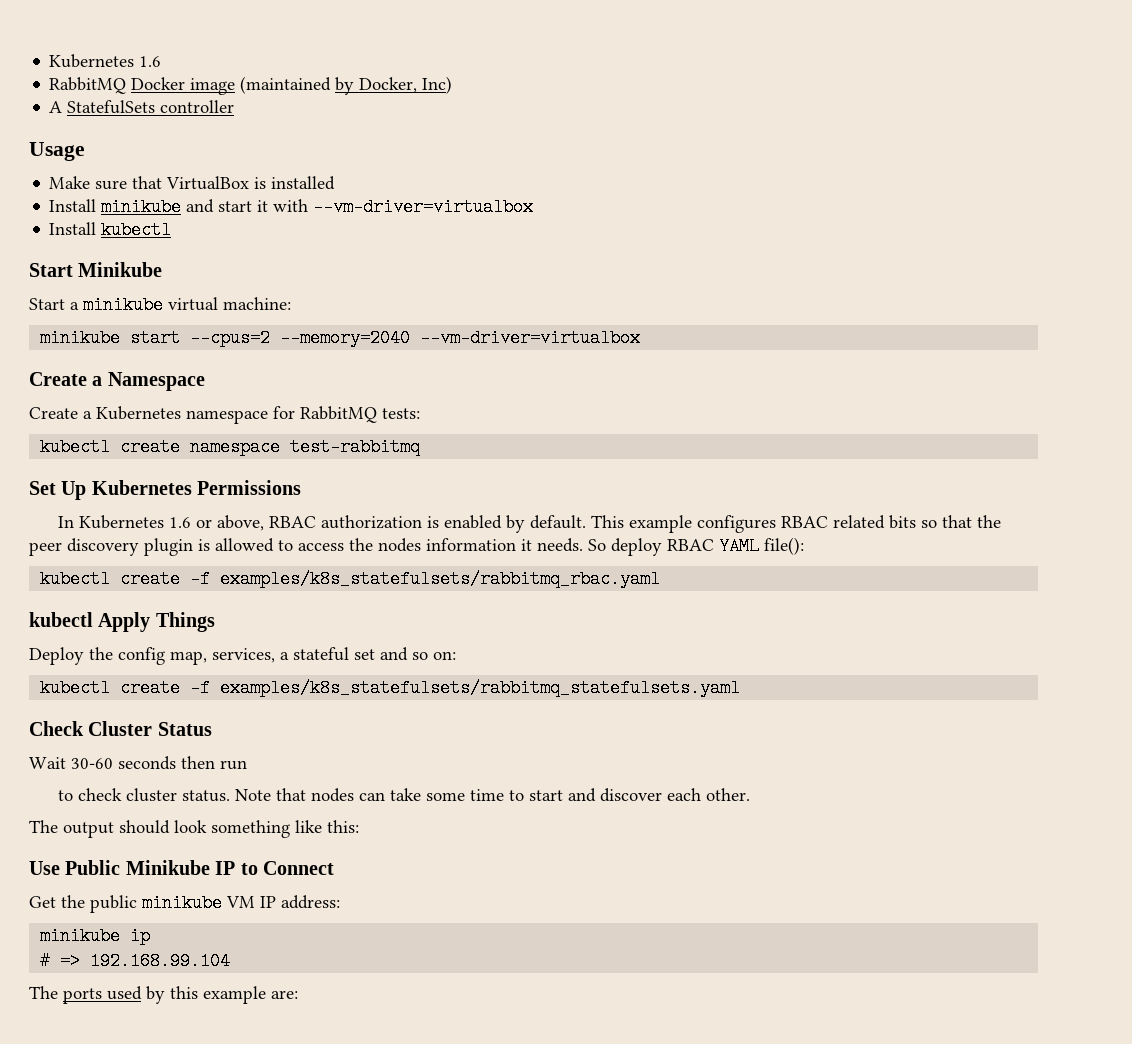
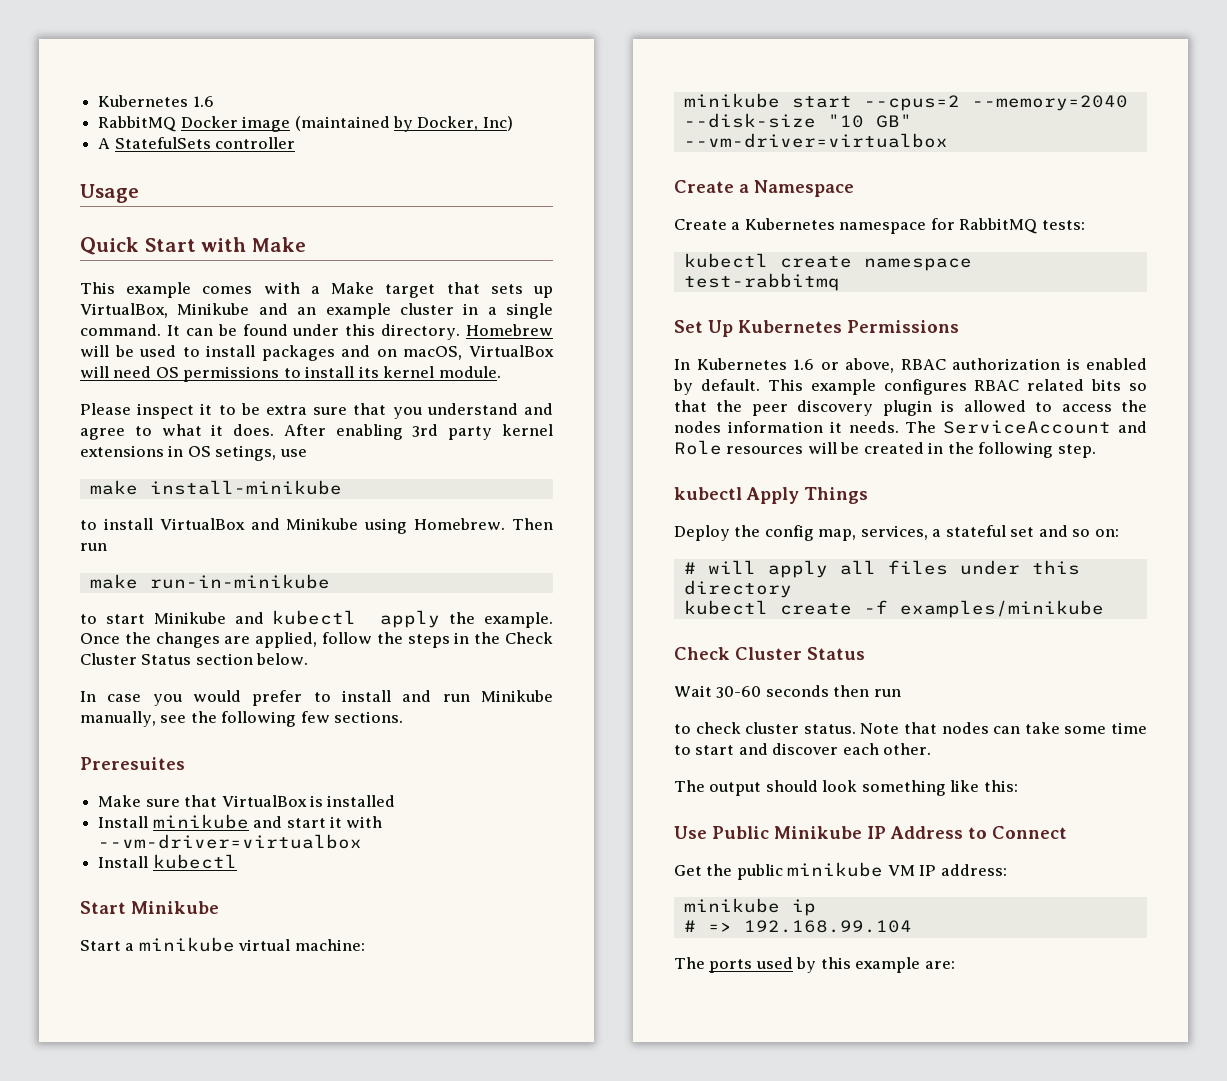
+ Quick Start with Make
+ This example comes with a Make target that sets up VirtualBox, Minikube and an example cluster in a single command. It can be found under this directory. Homebrew will be used to install packages and on macOS, VirtualBox will need OS permissions to install its kernel module.
+ Please inspect it to be extra sure that you understand and agree to what it does. After enabling 3rd party kernel extensions in OS setings, use
+ make install-minikube
+ to install VirtualBox and Minikube using Homebrew. Then run
+ make run-in-minikube
+ to start Minikube and kubectl apply the example. Once the changes are applied, follow the steps in the Check Cluster Status section below.
+ In case you would prefer to install and run Minikube manually, see the following few sections.
+ Preresuites
- minikube start --cpus=2 --memory=2040 --vm-driver=virtualbox
+ minikube start --cpus=2 --memory=2040 --disk-size "10 GB" --vm-driver=virtualbox
- So deploy RBAC YAML file():
- kubectl create -f examples/k8s_statefulsets/rabbitmq_rbac.yaml
+ The ServiceAccount and Role resources will be created in the following step.
- kubectl create -f examples/k8s_statefulsets/rabbitmq_statefulsets.yaml
+ # will apply all files under this directory
+ kubectl create -f examples/minikube
- Use Public Minikube IP to Connect
+ Use Public Minikube IP Address to Connect

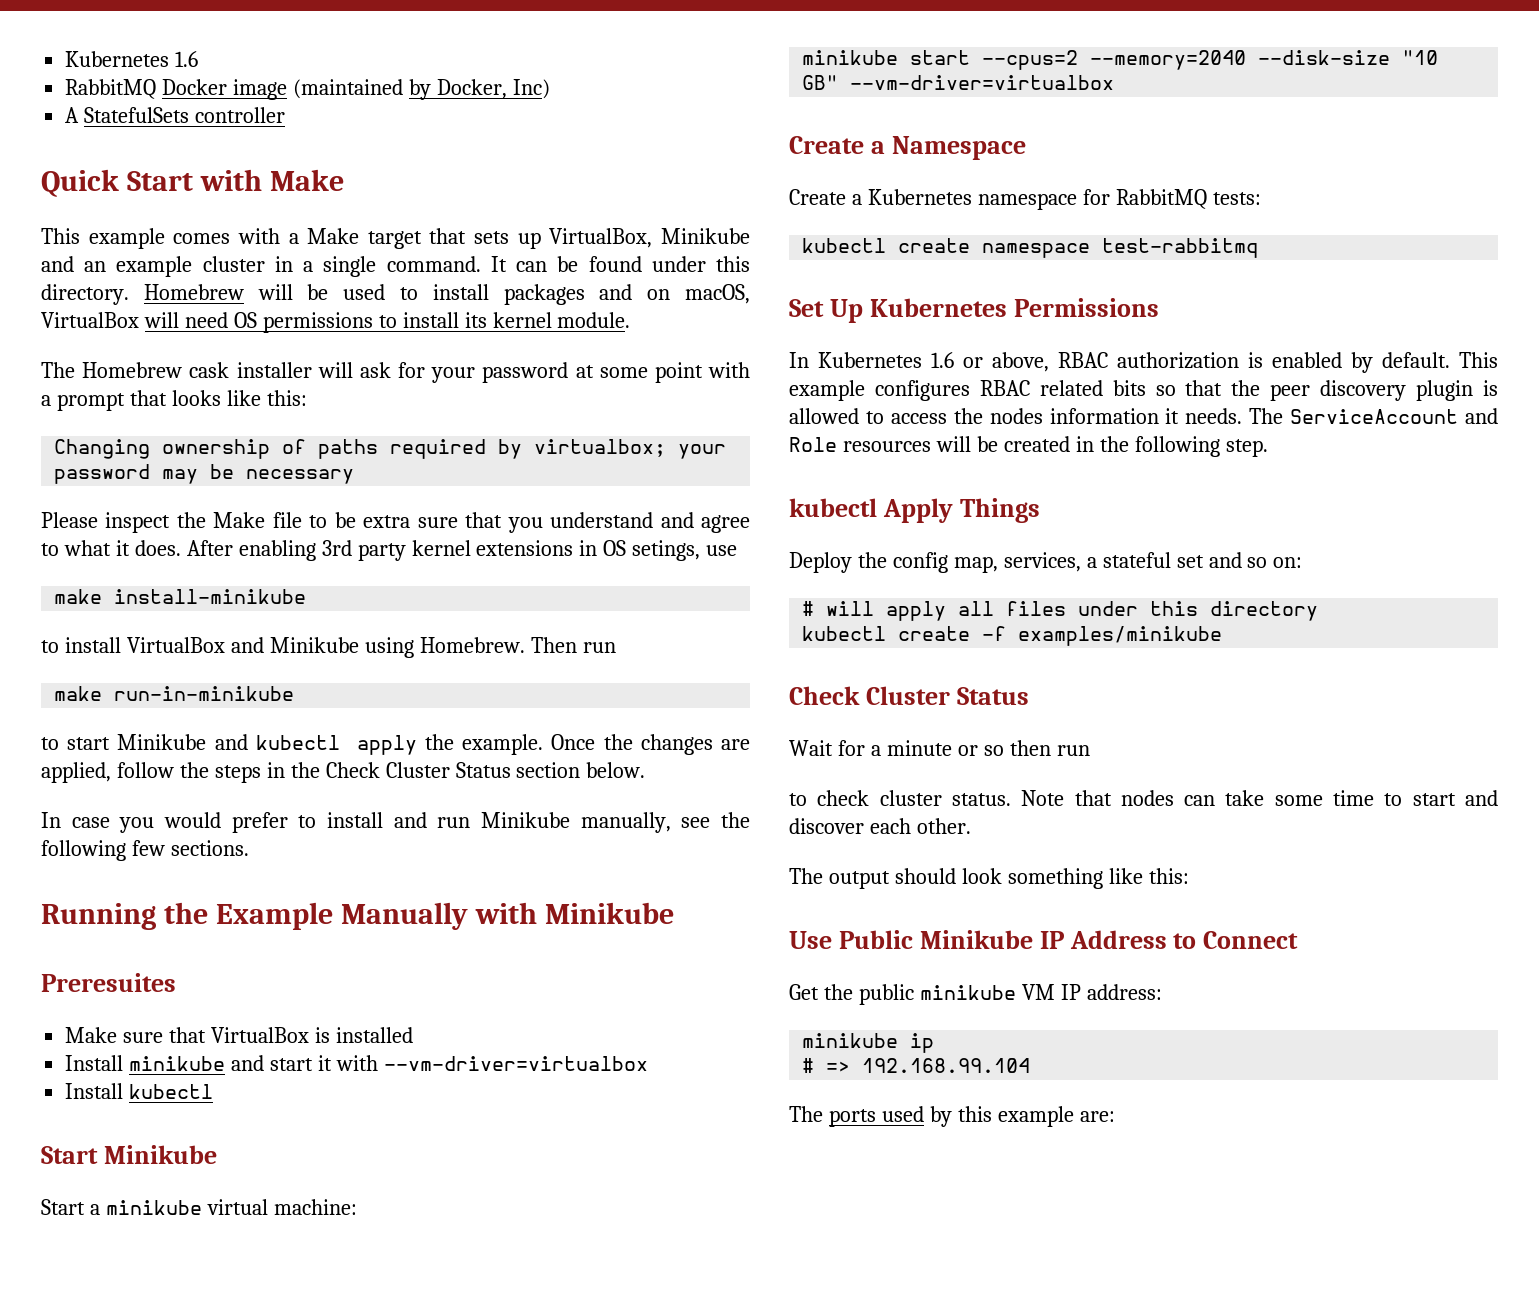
- Usage
+ The Homebrew cask installer will ask for your password at some point with a prompt that looks like this:
+ Changing ownership of paths required by virtualbox; your password may be necessary
- Please inspect it to be extra sure that you understand and agree to what it does.
+ Please inspect the Make file to be extra sure that you understand and agree to what it does.
+ Running the Example Manually with Minikube
- Wait 30-60 seconds then run
+ Wait for a minute or so then run

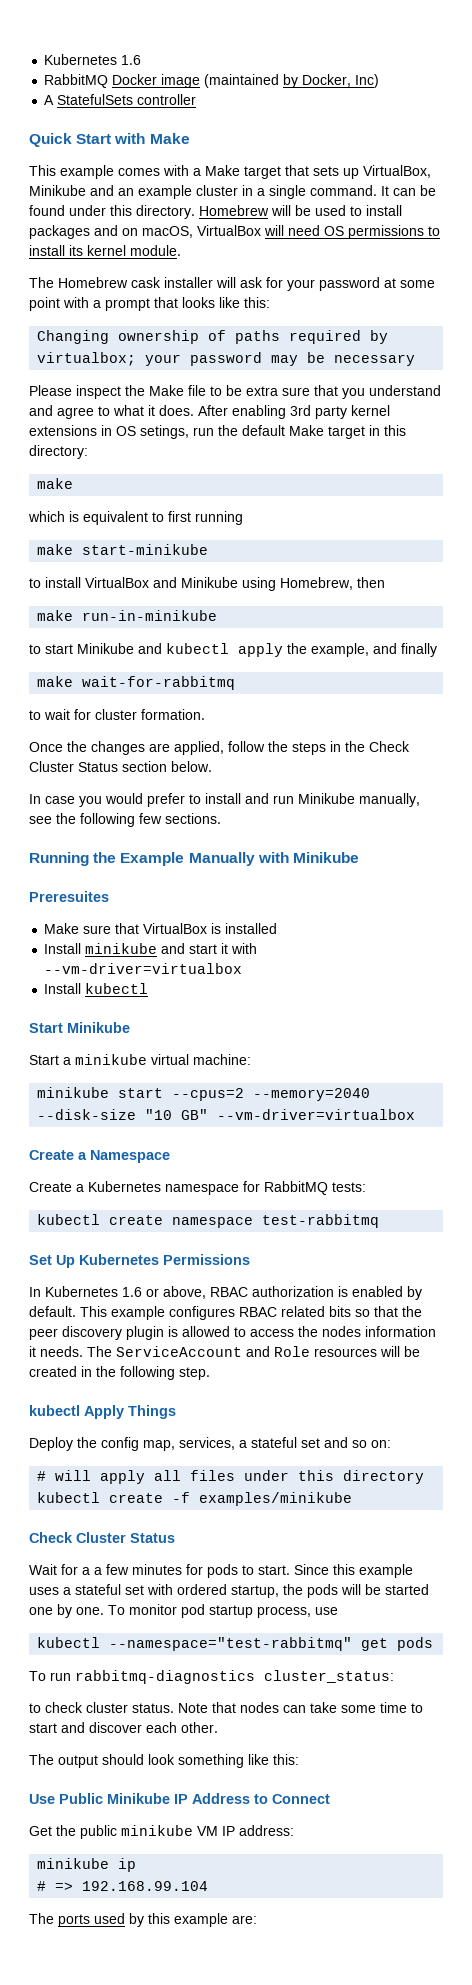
- After enabling 3rd party kernel extensions in OS setings, use
- make install-minikube
+ After enabling 3rd party kernel extensions in OS setings, run the default Make target in this directory:
+ make
+ which is equivalent to first running
+ make start-minikube
- to install VirtualBox and Minikube using Homebrew. Then run
+ to install VirtualBox and Minikube using Homebrew, then
- to start Minikube and kubectl apply the example. Once the changes are applied, follow the steps in the Check Cluster Status section below.
+ to start Minikube and kubectl apply the example, and finally
+ make wait-for-rabbitmq
+ to wait for cluster formation.
+ Once the changes are applied, follow the steps in the Check Cluster Status section below.
- Wait for a minute or so then run
+ Wait for a a few minutes for pods to start. Since this example uses a stateful set with ordered startup, the pods will be started one by one. To monitor pod startup process, use
+ kubectl --namespace="test-rabbitmq" get pods
+ To run rabbitmq-diagnostics cluster_status:

